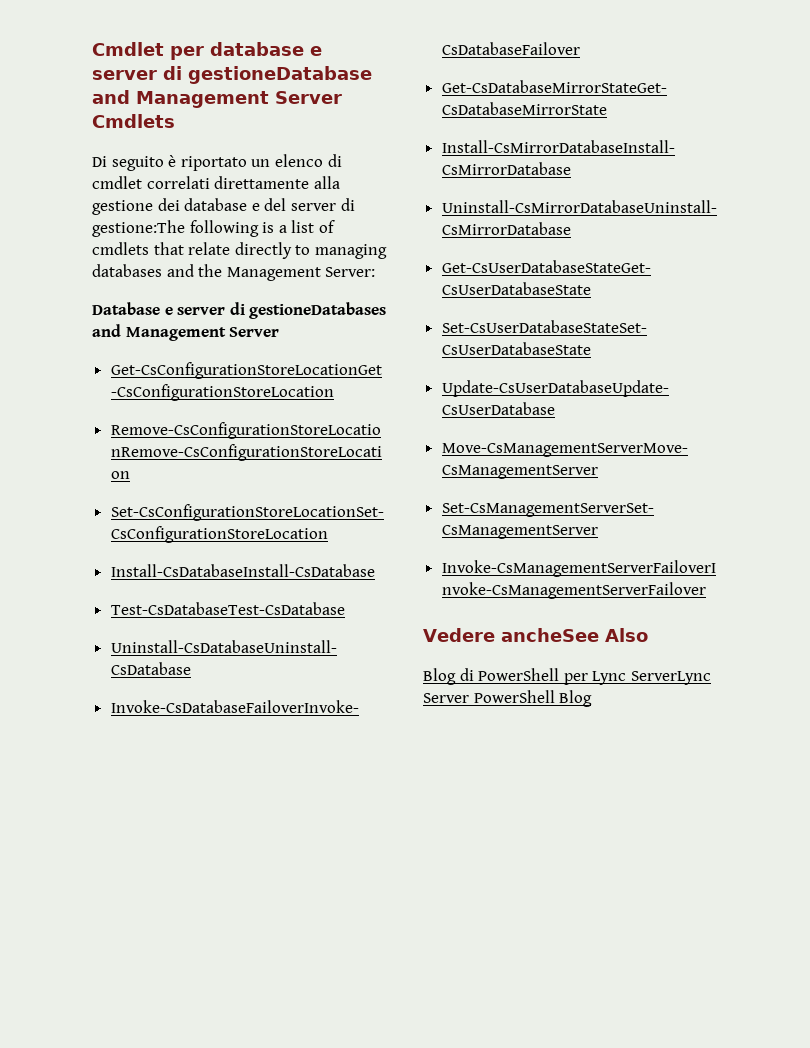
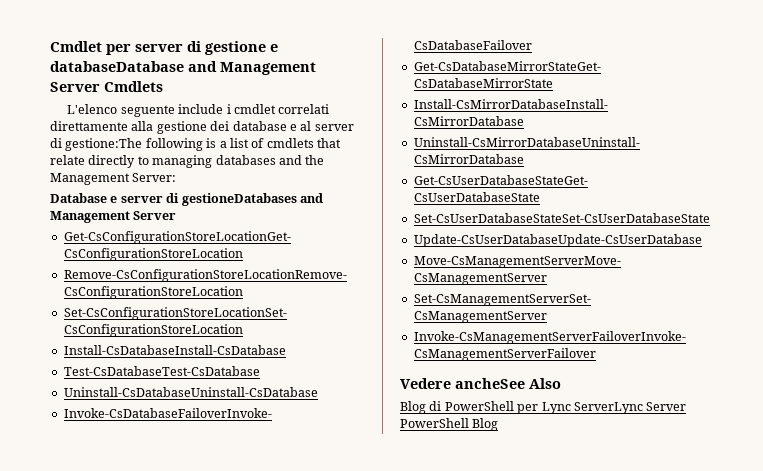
- Cmdlet per database e server di gestioneDatabase and Management Server Cmdlets
+ Cmdlet per server di gestione e databaseDatabase and Management Server Cmdlets
- Di seguito è riportato un elenco di cmdlet correlati direttamente alla gestione dei database e del server di gestione:The following is a list of cmdlets that relate directly to managing databases and the Management Server:
+ L'elenco seguente include i cmdlet correlati direttamente alla gestione dei database e al server di gestione:The following is a list of cmdlets that relate directly to managing databases and the Management Server:

